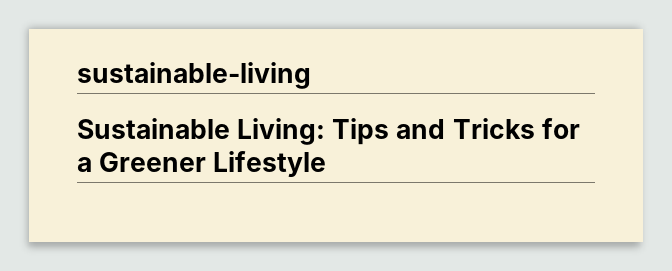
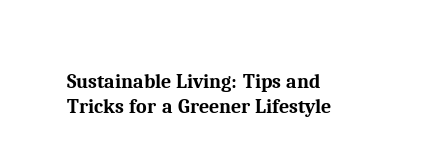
- sustainable-living

